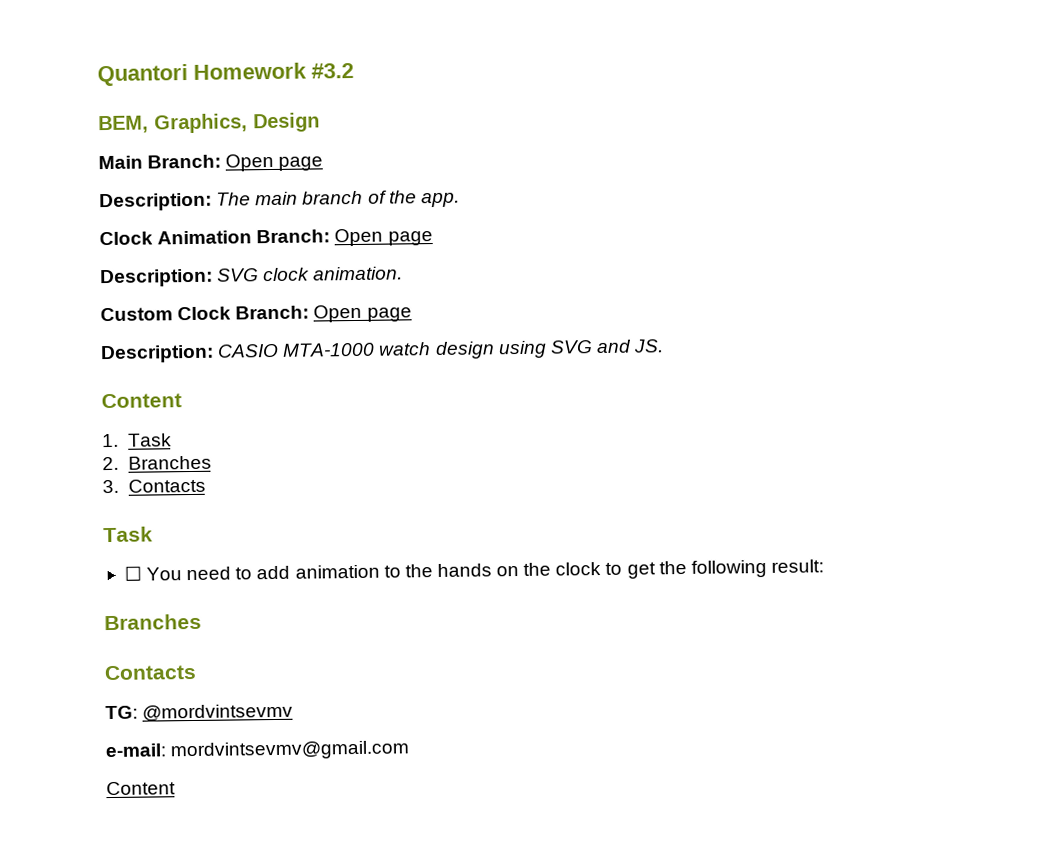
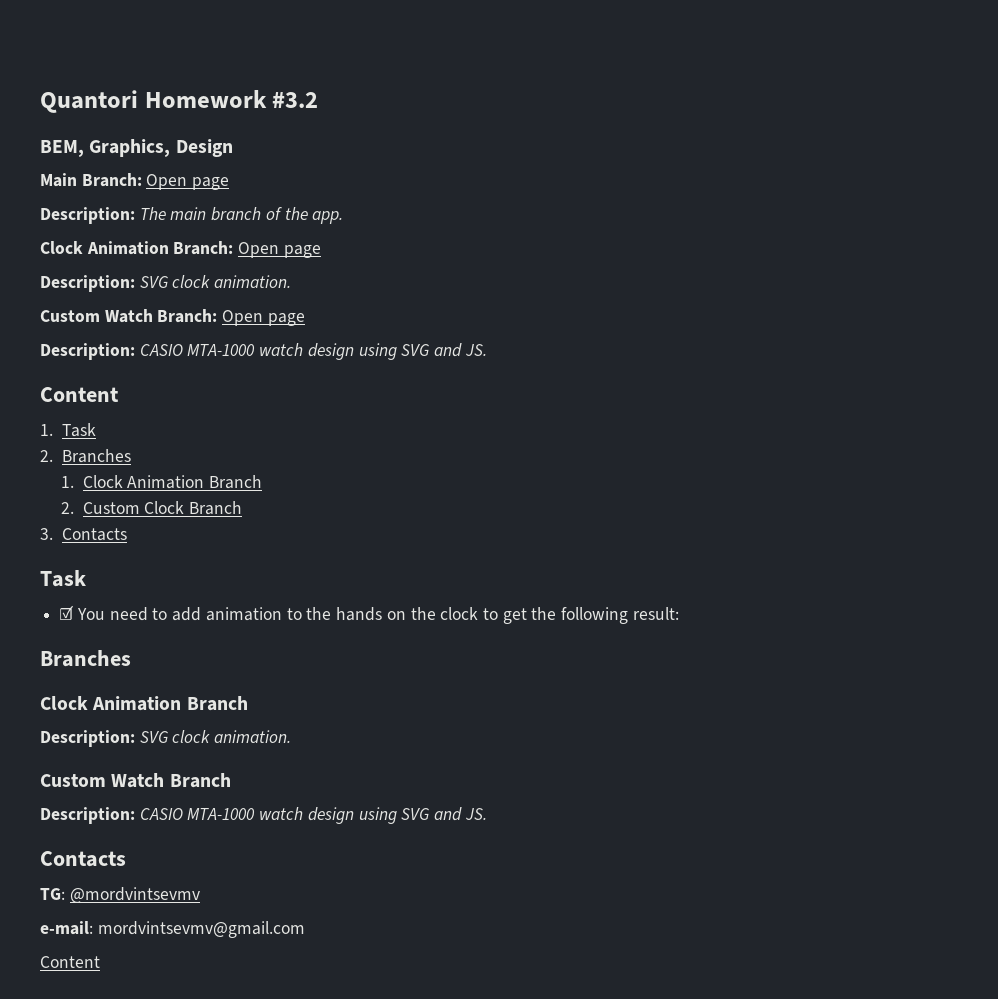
- Custom Clock Branch: Open page
+ Custom Watch Branch: Open page
+ 1. Clock Animation Branch
+ 2. Custom Clock Branch
- ☐ You need to add animation to the hands on the clock to get the following result:
+ ☑ You need to add animation to the hands on the clock to get the following result:
  Branches
+ Clock Animation Branch
+ Description: SVG clock animation.
+ Custom Watch Branch
+ Description: CASIO MTA-1000 watch design using SVG and JS.

